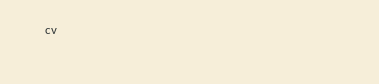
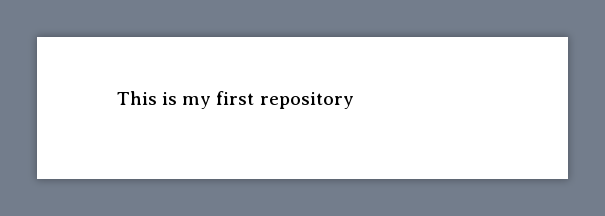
- cv
+ This is my first repository

